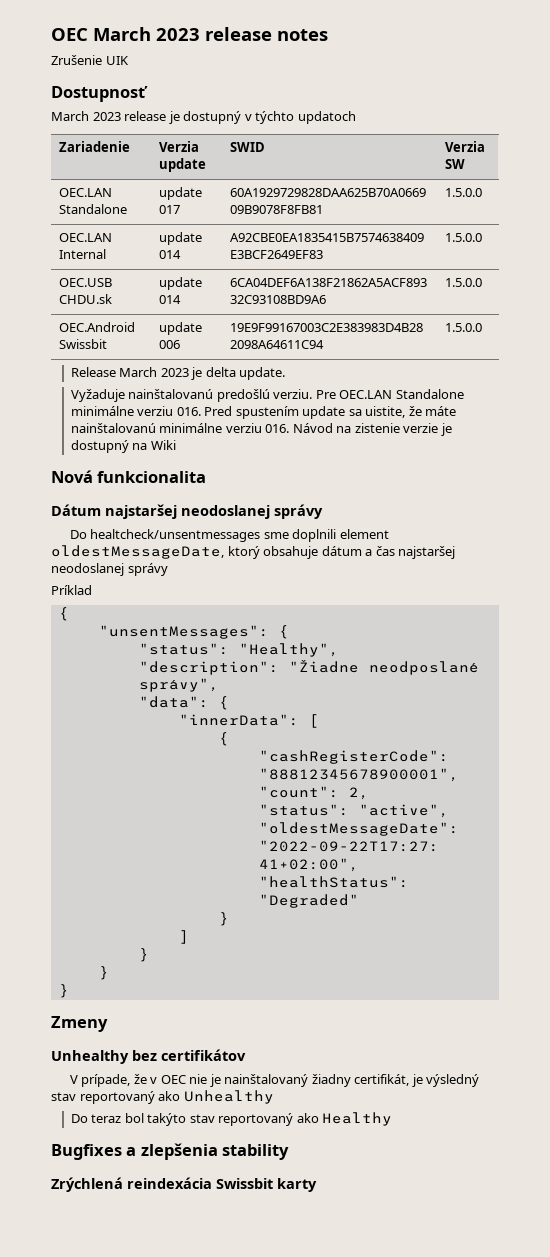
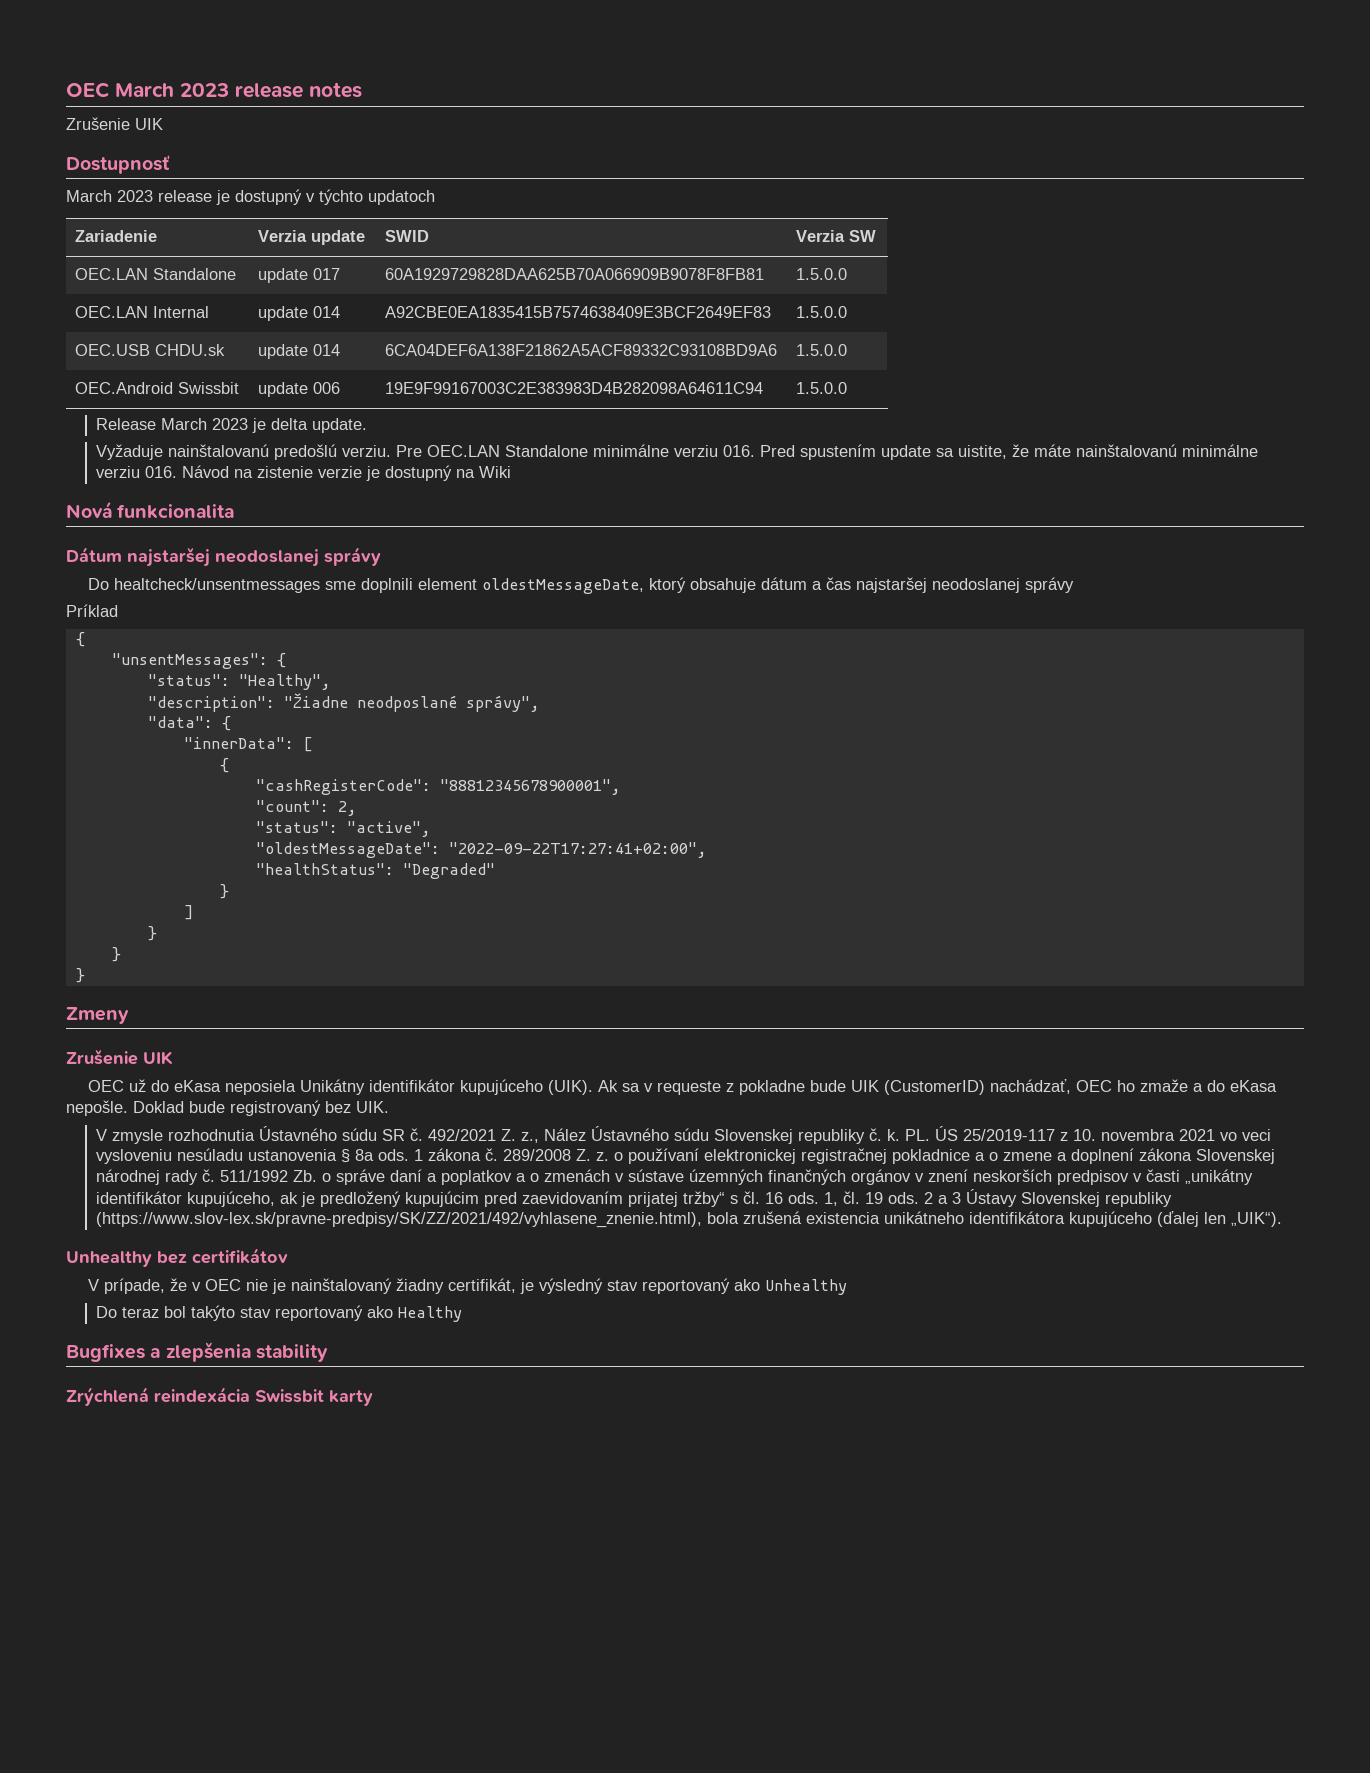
  Zmeny
+ Zrušenie UIK
+ OEC už do eKasa neposiela Unikátny identifikátor kupujúceho (UIK). Ak sa v requeste z pokladne bude UIK (CustomerID) nachádzať, OEC ho zmaže a do eKasa nepošle. Doklad bude registrovaný bez UIK.
+ V zmysle rozhodnutia Ústavného súdu SR č. 492/2021 Z. z., Nález Ústavného súdu Slovenskej republiky č. k. PL. ÚS 25/2019-117 z 10. novembra 2021 vo veci vysloveniu nesúladu ustanovenia § 8a ods. 1 zákona č. 289/2008 Z. z. o používaní elektronickej registračnej pokladnice a o zmene a doplnení zákona Slovenskej národnej rady č. 511/1992 Zb. o správe daní a poplatkov a o zmenách v sústave územných finančných orgánov v znení neskorších predpisov v časti „unikátny identifikátor kupujúceho, ak je predložený kupujúcim pred zaevidovaním prijatej tržby“ s čl. 16 ods. 1, čl. 19 ods. 2 a 3 Ústavy Slovenskej republiky (https://www.slov-lex.sk/pravne-predpisy/SK/ZZ/2021/492/vyhlasene_znenie.html), bola zrušená existencia unikátneho identifikátora kupujúceho (ďalej len „UIK“).

